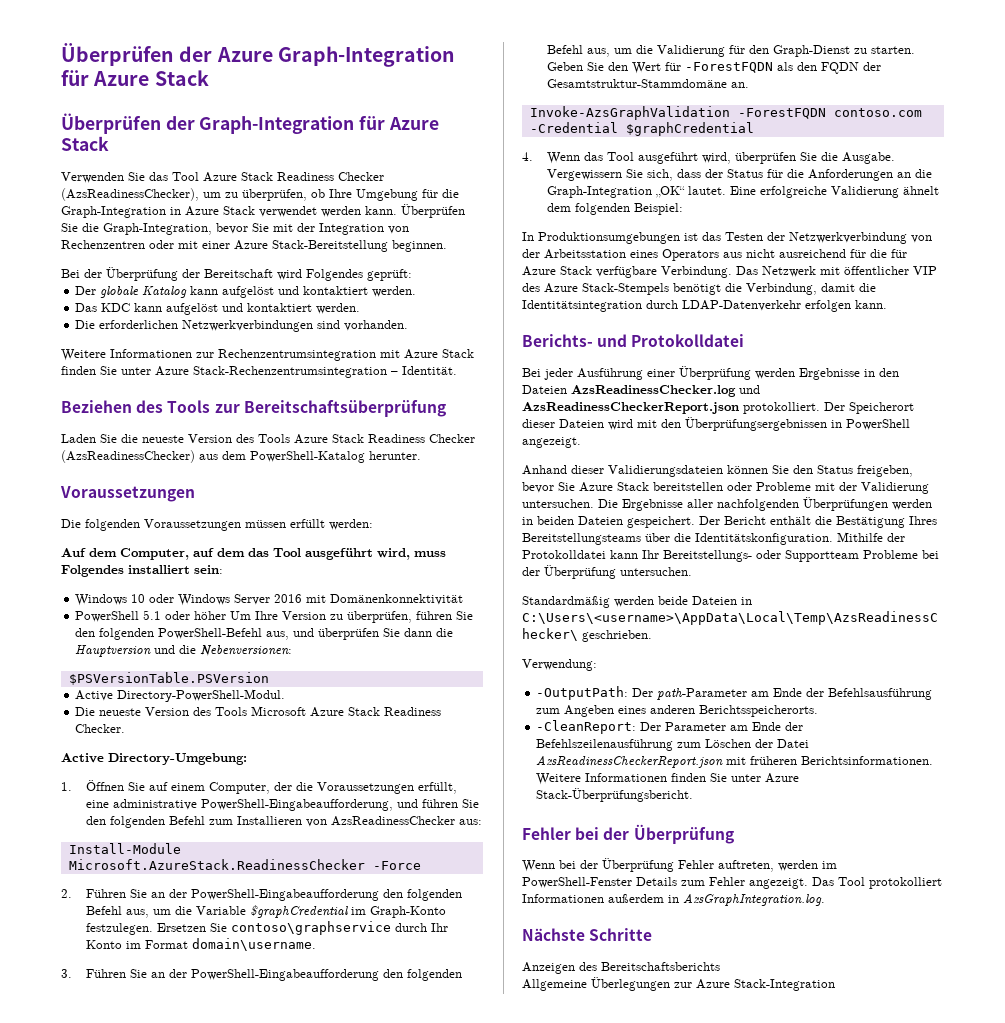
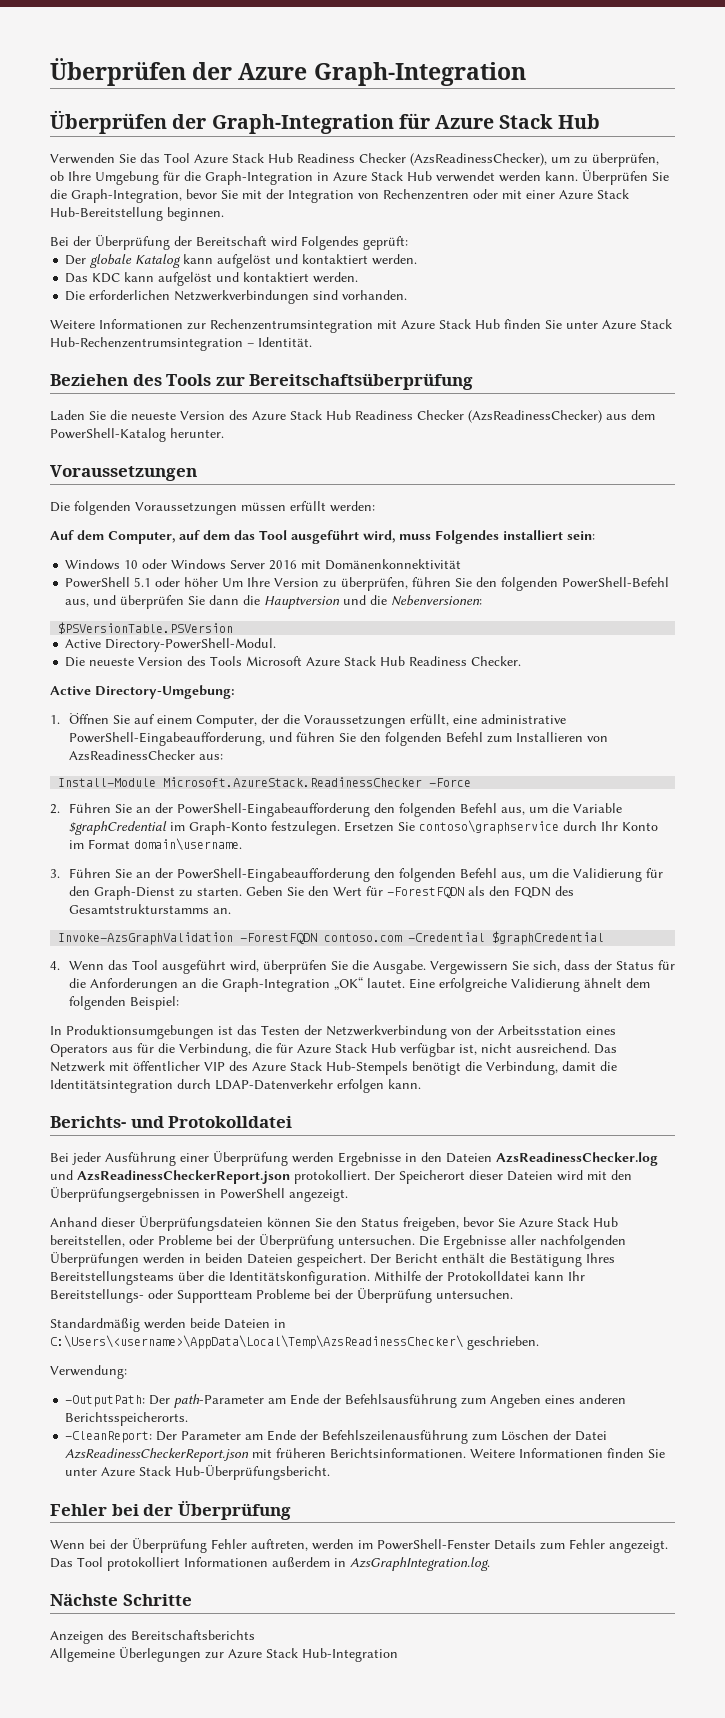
- Überprüfen der Azure Graph-Integration für Azure Stack
+ Überprüfen der Azure Graph-Integration
- Überprüfen der Graph-Integration für Azure Stack
+ Überprüfen der Graph-Integration für Azure Stack Hub
- Verwenden Sie das Tool Azure Stack Readiness Checker (AzsReadinessChecker), um zu überprüfen, ob Ihre Umgebung für die Graph-Integration in Azure Stack verwendet werden kann.
+ Verwenden Sie das Tool Azure Stack Hub Readiness Checker (AzsReadinessChecker), um zu überprüfen, ob Ihre Umgebung für die Graph-Integration in Azure Stack Hub verwendet werden kann.
- Überprüfen Sie die Graph-Integration, bevor Sie mit der Integration von Rechenzentren oder mit einer Azure Stack-Bereitstellung beginnen.
+ Überprüfen Sie die Graph-Integration, bevor Sie mit der Integration von Rechenzentren oder mit einer Azure Stack Hub-Bereitstellung beginnen.
- Weitere Informationen zur Rechenzentrumsintegration mit Azure Stack finden Sie unter Azure Stack-Rechenzentrumsintegration – Identität.
+ Weitere Informationen zur Rechenzentrumsintegration mit Azure Stack Hub finden Sie unter Azure Stack Hub-Rechenzentrumsintegration – Identität.
- Laden Sie die neueste Version des Tools Azure Stack Readiness Checker (AzsReadinessChecker) aus dem PowerShell-Katalog herunter.
+ Laden Sie die neueste Version des Azure Stack Hub Readiness Checker (AzsReadinessChecker) aus dem PowerShell-Katalog herunter.
- Die neueste Version des Tools Microsoft Azure Stack Readiness Checker.
+ Die neueste Version des Tools Microsoft Azure Stack Hub Readiness Checker.
- Geben Sie den Wert für -ForestFQDN als den FQDN der Gesamtstruktur-Stammdomäne an.
+ Geben Sie den Wert für -ForestFQDN als den FQDN des Gesamtstrukturstamms an.
- In Produktionsumgebungen ist das Testen der Netzwerkverbindung von der Arbeitsstation eines Operators aus nicht ausreichend für die für Azure Stack verfügbare Verbindung.
+ In Produktionsumgebungen ist das Testen der Netzwerkverbindung von der Arbeitsstation eines Operators aus für die Verbindung, die für Azure Stack Hub verfügbar ist, nicht ausreichend.
- Das Netzwerk mit öffentlicher VIP des Azure Stack-Stempels benötigt die Verbindung, damit die Identitätsintegration durch LDAP-Datenverkehr erfolgen kann.
+ Das Netzwerk mit öffentlicher VIP des Azure Stack Hub-Stempels benötigt die Verbindung, damit die Identitätsintegration durch LDAP-Datenverkehr erfolgen kann.
- Anhand dieser Validierungsdateien können Sie den Status freigeben, bevor Sie Azure Stack bereitstellen oder Probleme mit der Validierung untersuchen.
+ Anhand dieser Überprüfungsdateien können Sie den Status freigeben, bevor Sie Azure Stack Hub bereitstellen, oder Probleme bei der Überprüfung untersuchen.
- Weitere Informationen finden Sie unter Azure Stack-Überprüfungsbericht.
+ Weitere Informationen finden Sie unter Azure Stack Hub-Überprüfungsbericht.
- Allgemeine Überlegungen zur Azure Stack-Integration
+ Allgemeine Überlegungen zur Azure Stack Hub-Integration

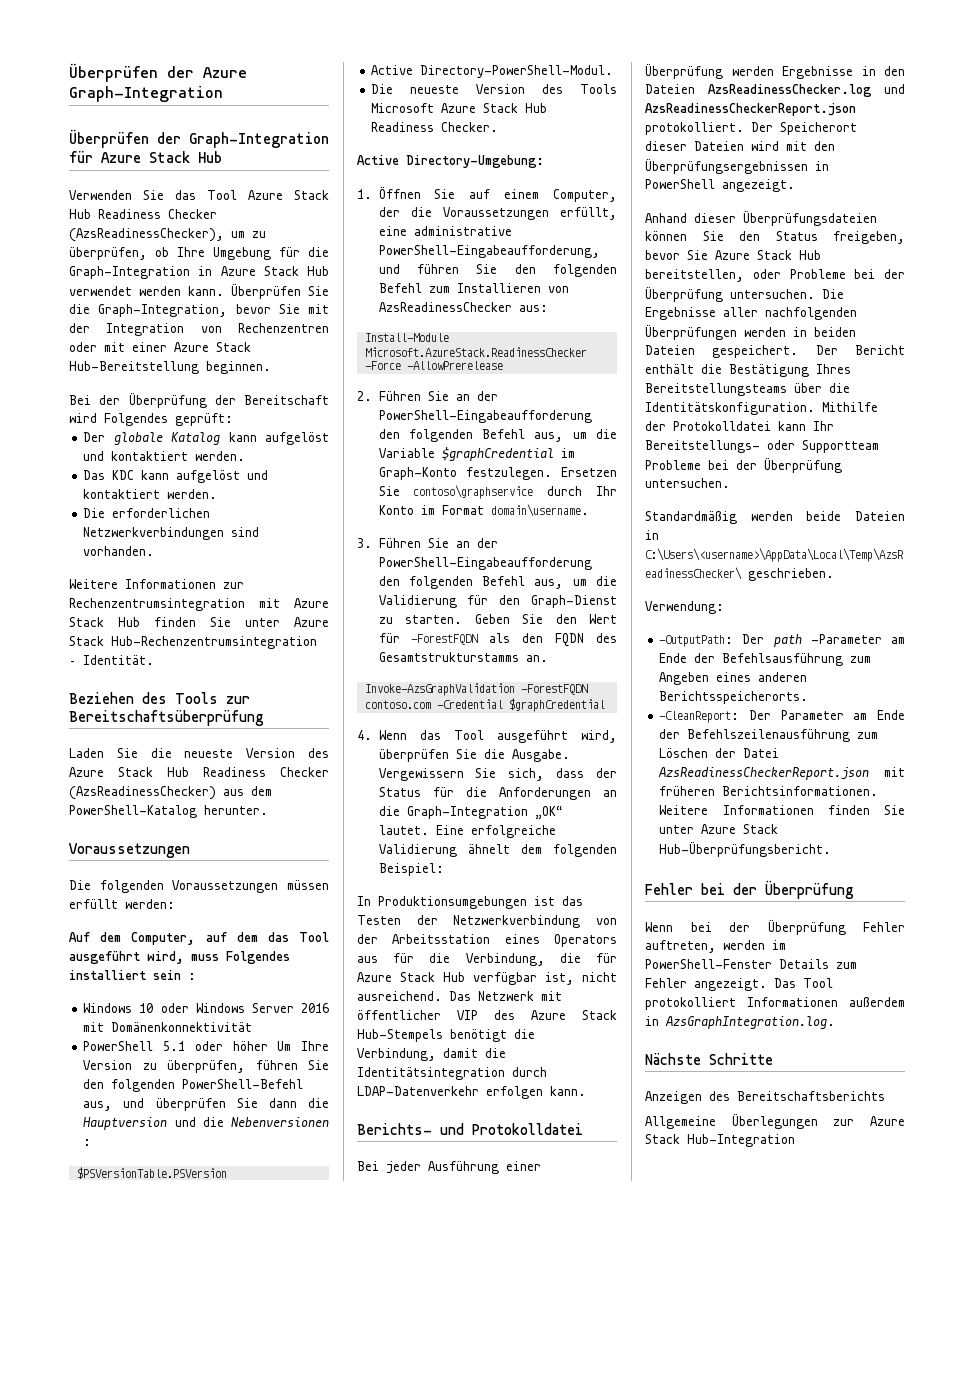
- Auf dem Computer, auf dem das Tool ausgeführt wird, muss Folgendes installiert sein:
+ Auf dem Computer, auf dem das Tool ausgeführt wird, muss Folgendes installiert sein :
- PowerShell 5.1 oder höher Um Ihre Version zu überprüfen, führen Sie den folgenden PowerShell-Befehl aus, und überprüfen Sie dann die Hauptversion und die Nebenversionen:
+ PowerShell 5.1 oder höher Um Ihre Version zu überprüfen, führen Sie den folgenden PowerShell-Befehl aus, und überprüfen Sie dann die Hauptversion und die Nebenversionen :
- Install-Module Microsoft.AzureStack.ReadinessChecker -Force
+ Install-Module Microsoft.AzureStack.ReadinessChecker -Force -AllowPrerelease
- -OutputPath: Der path-Parameter am Ende der Befehlsausführung zum Angeben eines anderen Berichtsspeicherorts.
+ -OutputPath: Der path -Parameter am Ende der Befehlsausführung zum Angeben eines anderen Berichtsspeicherorts.

